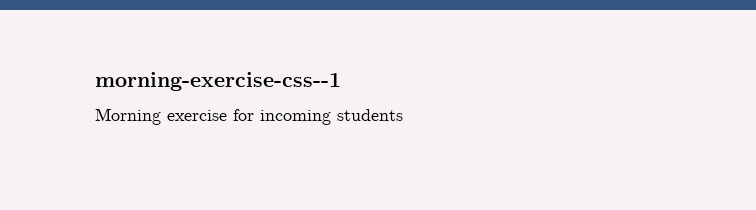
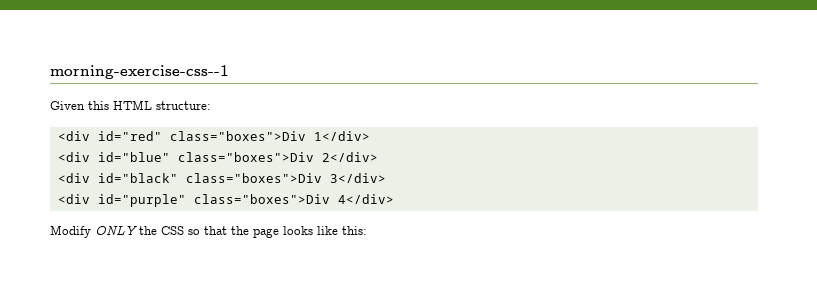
- Morning exercise for incoming students
+ Given this HTML structure:
+ <div id="red" class="boxes">Div 1</div>
+ <div id="blue" class="boxes">Div 2</div>
+ <div id="black" class="boxes">Div 3</div>
+ <div id="purple" class="boxes">Div 4</div>
+ Modify ONLY the CSS so that the page looks like this:

